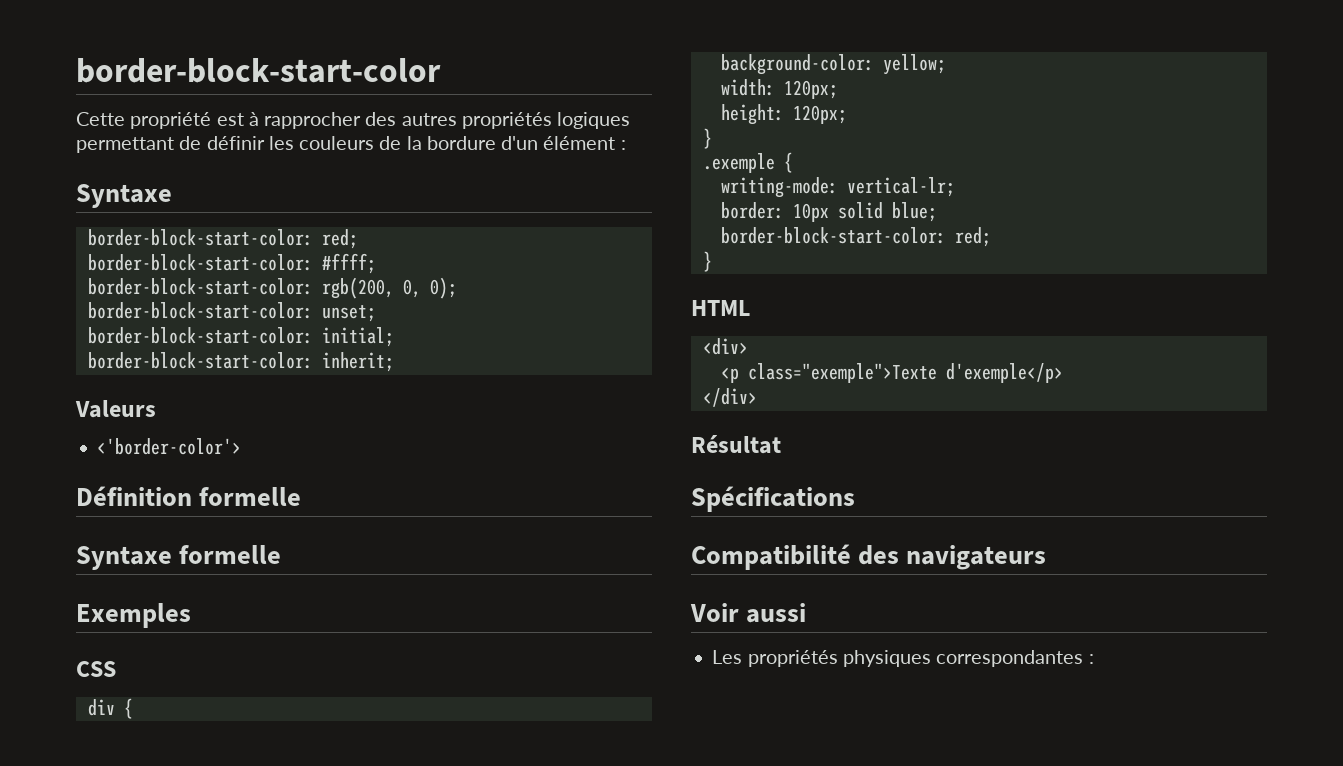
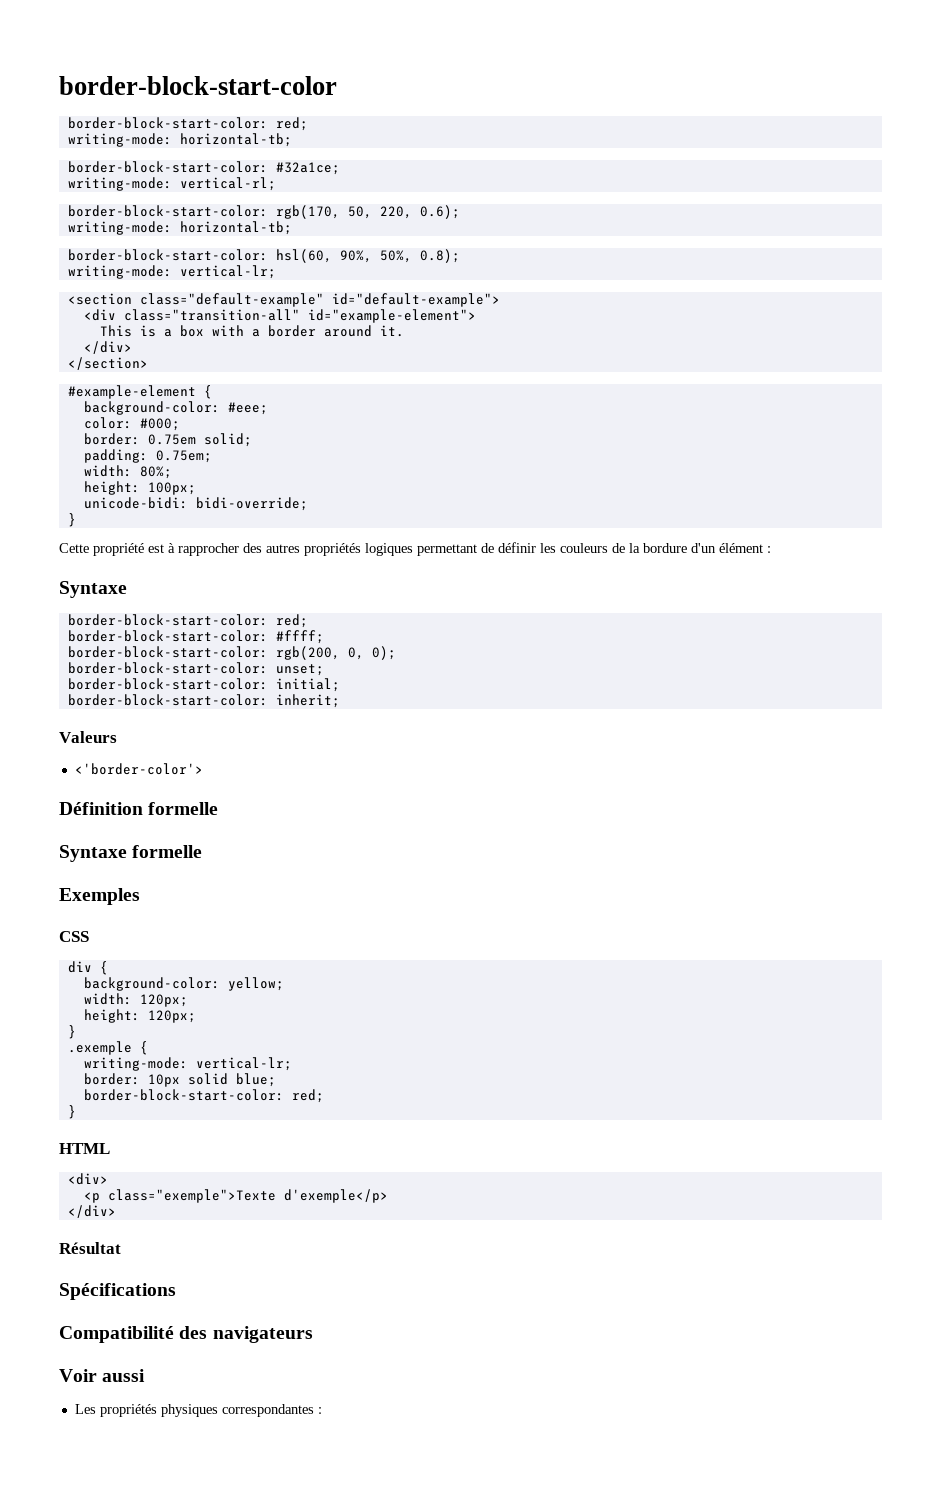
  border-block-start-color
+ border-block-start-color: red;
+ writing-mode: horizontal-tb;
+ border-block-start-color: #32a1ce;
+ writing-mode: vertical-rl;
+ border-block-start-color: rgb(170, 50, 220, 0.6);
+ writing-mode: horizontal-tb;
+ border-block-start-color: hsl(60, 90%, 50%, 0.8);
+ writing-mode: vertical-lr;
+ <section class="default-example" id="default-example">
+ <div class="transition-all" id="example-element">
+ This is a box with a border around it.
+ </div>
+ </section>
+ #example-element {
+ background-color: #eee;
+ color: #000;
+ border: 0.75em solid;
+ padding: 0.75em;
+ width: 80%;
+ height: 100px;
+ unicode-bidi: bidi-override;
+ }

